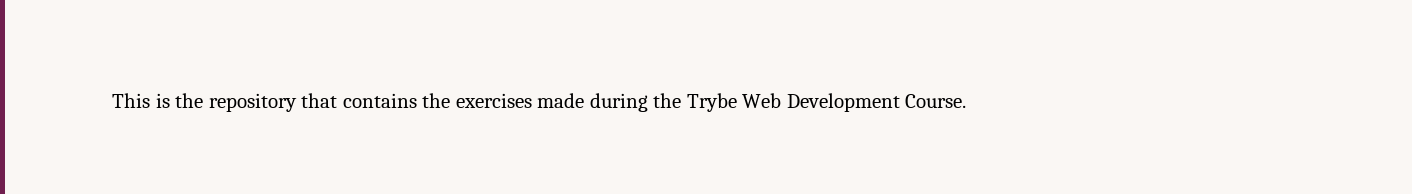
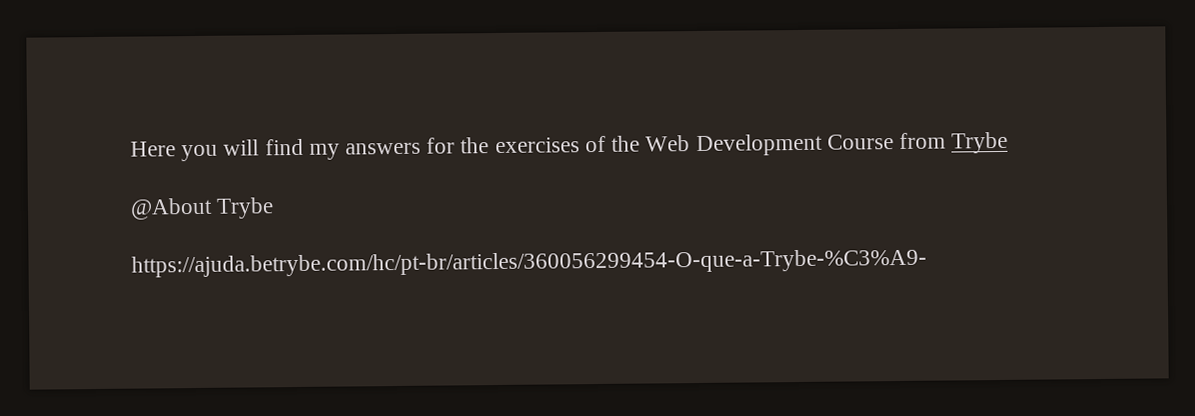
- This is the repository that contains the exercises made during the Trybe Web Development Course.
+ Here you will find my answers for the exercises of the Web Development Course from Trybe
+ @About Trybe
+ https://ajuda.betrybe.com/hc/pt-br/articles/360056299454-O-que-a-Trybe-%C3%A9-

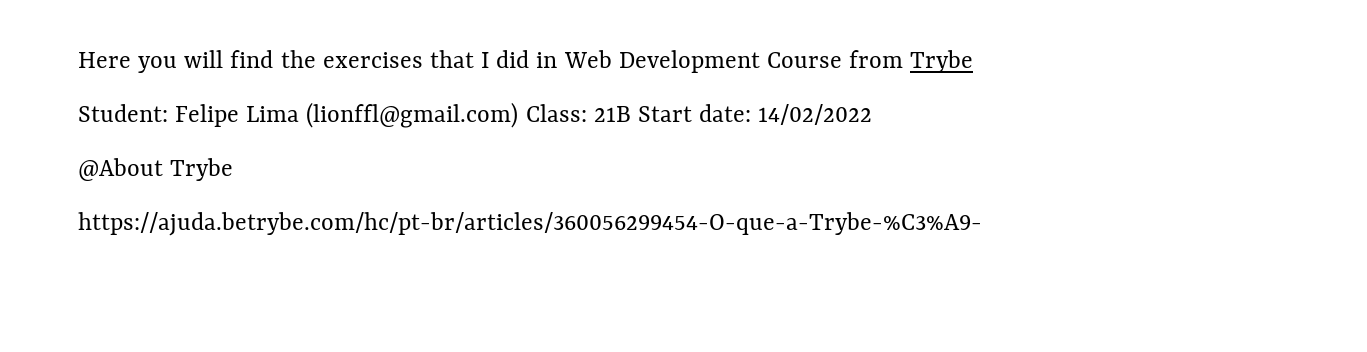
- Here you will find my answers for the exercises of the Web Development Course from Trybe
+ Here you will find the exercises that I did in Web Development Course from Trybe
+ Student: Felipe Lima (lionffl@gmail.com) Class: 21B Start date: 14/02/2022

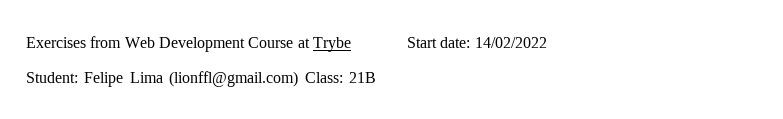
- Here you will find the exercises that I did in Web Development Course from Trybe
+ Exercises from Web Development Course at Trybe
- @About Trybe
- https://ajuda.betrybe.com/hc/pt-br/articles/360056299454-O-que-a-Trybe-%C3%A9-

